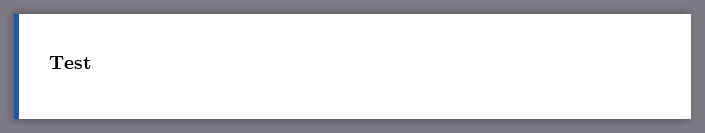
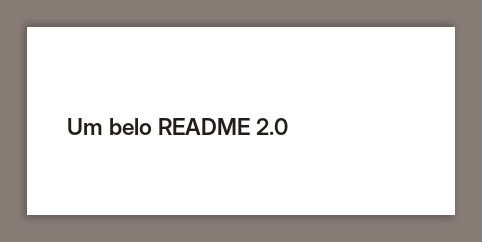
- Test
+ Um belo README 2.0

